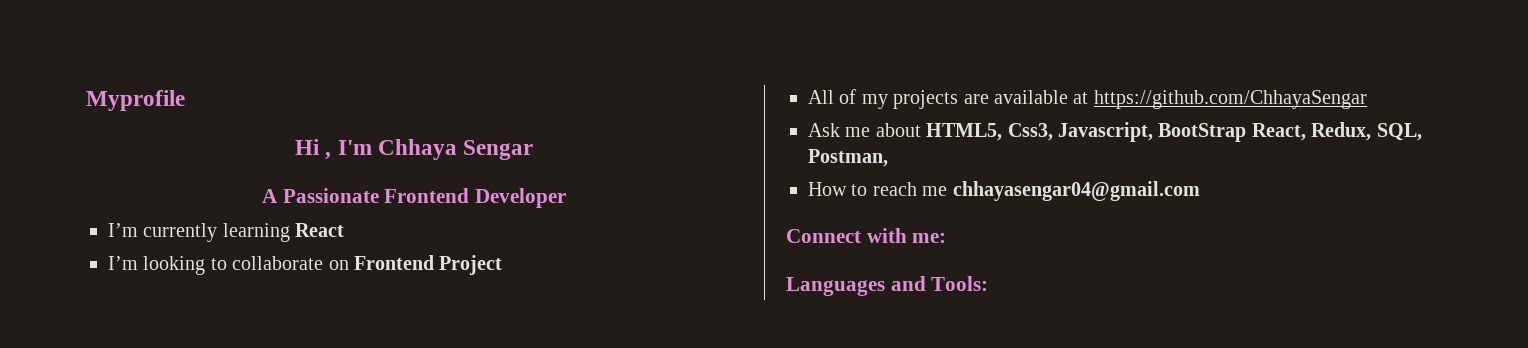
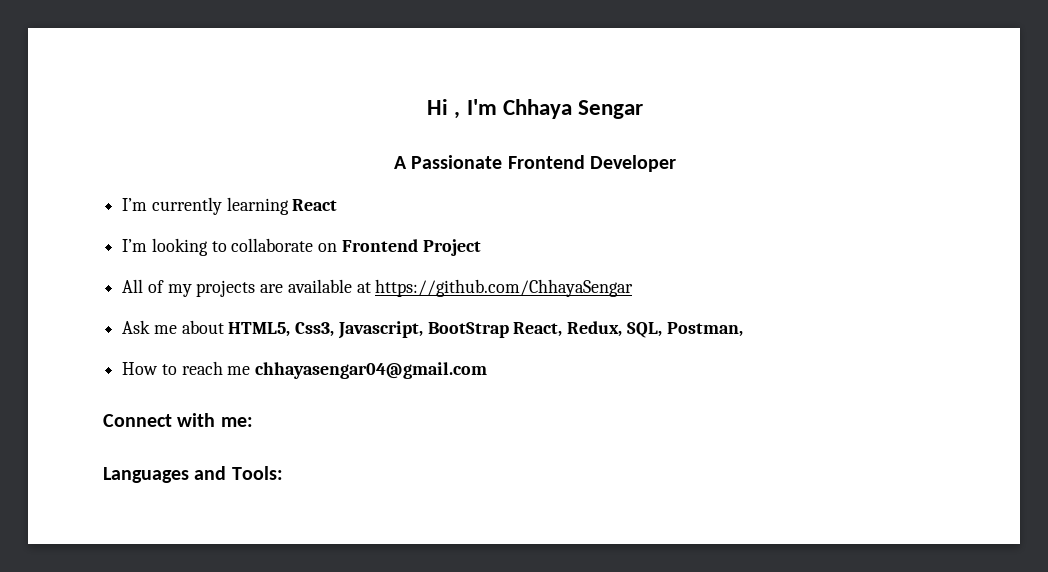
- Myprofile

